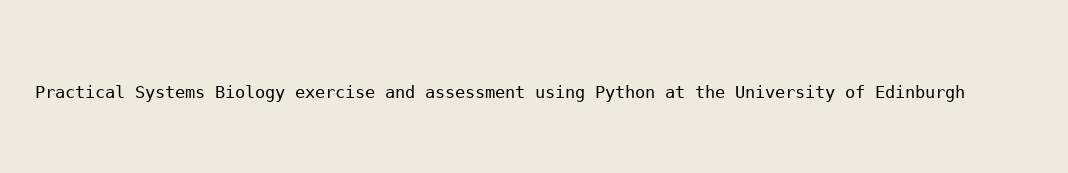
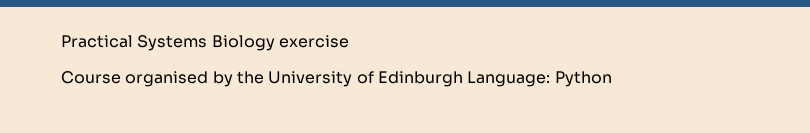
- Practical Systems Biology exercise and assessment using Python at the University of Edinburgh
+ Practical Systems Biology exercise
+ Course organised by the University of Edinburgh Language: Python

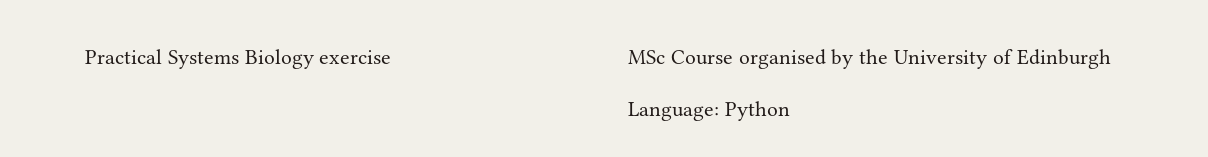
- Course organised by the University of Edinburgh Language: Python
+ MSc Course organised by the University of Edinburgh
+ Language: Python

